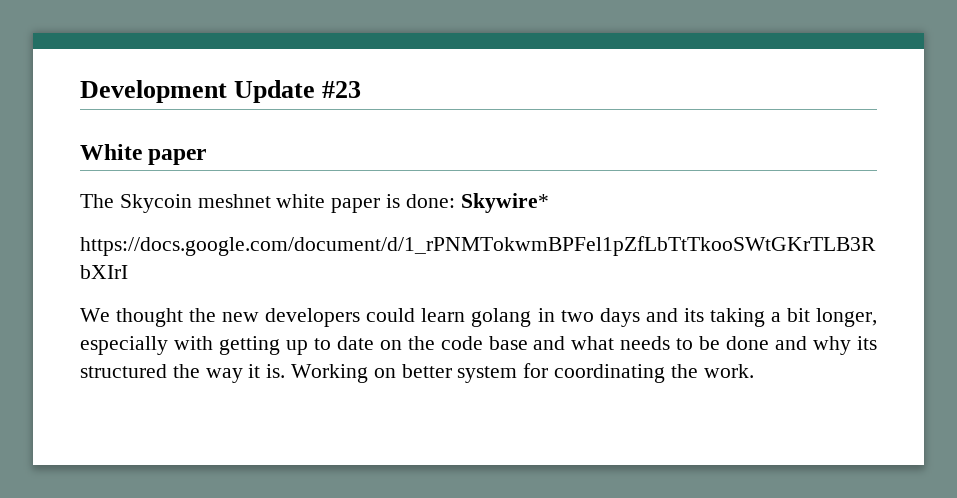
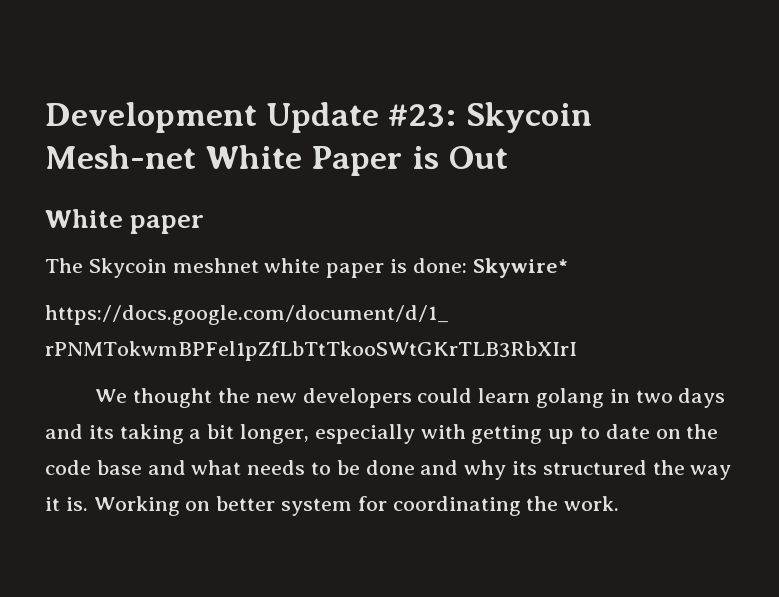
- Development Update #23
+ Development Update #23: Skycoin Mesh-net White Paper is Out

